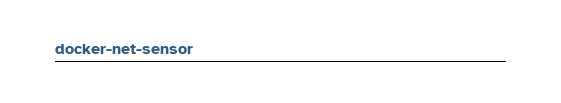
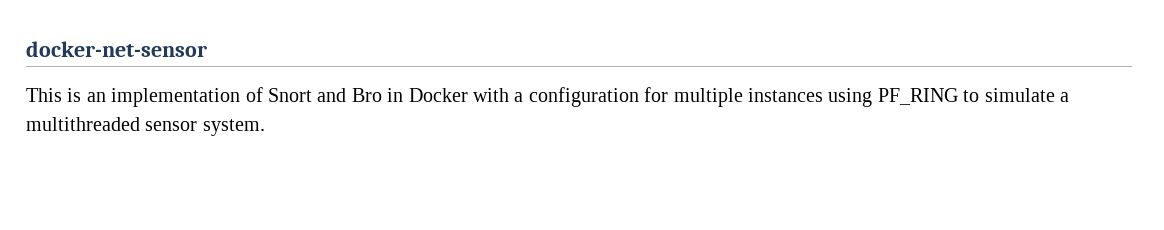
+ This is an implementation of Snort and Bro in Docker with a configuration for multiple instances using PF_RING to simulate a multithreaded sensor system.

